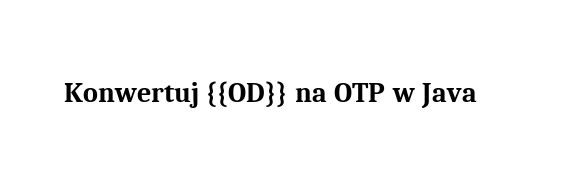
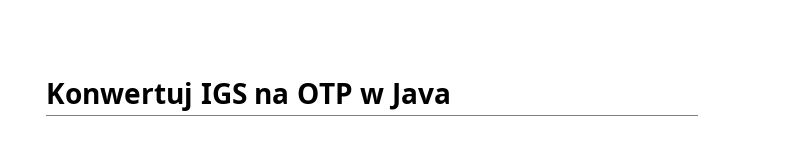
- Konwertuj {{OD}} na OTP w Java
+ Konwertuj IGS na OTP w Java

